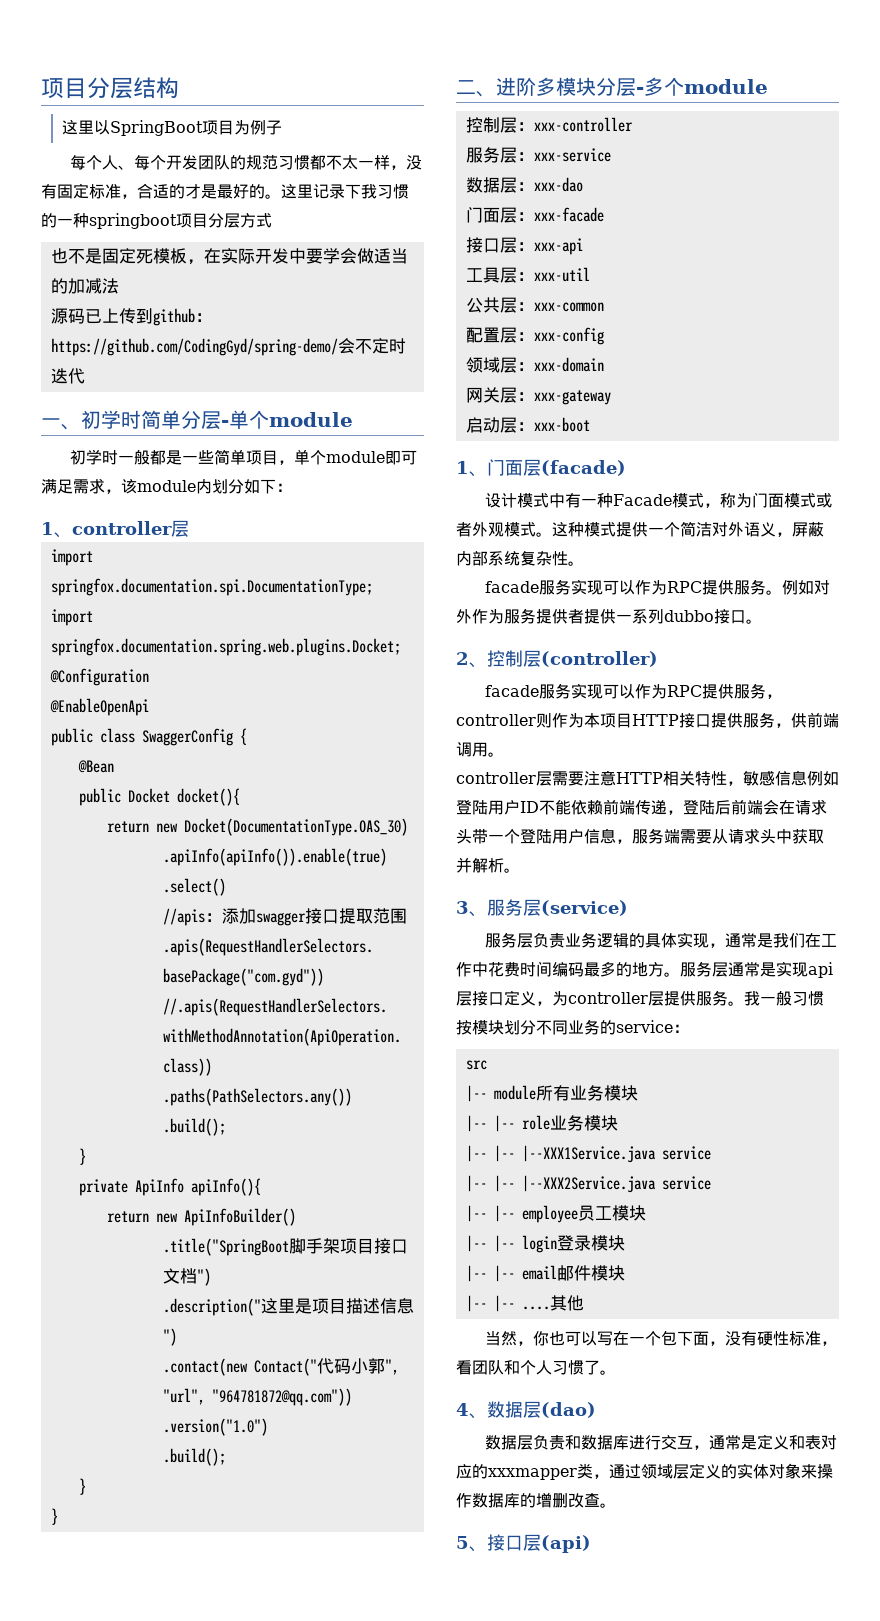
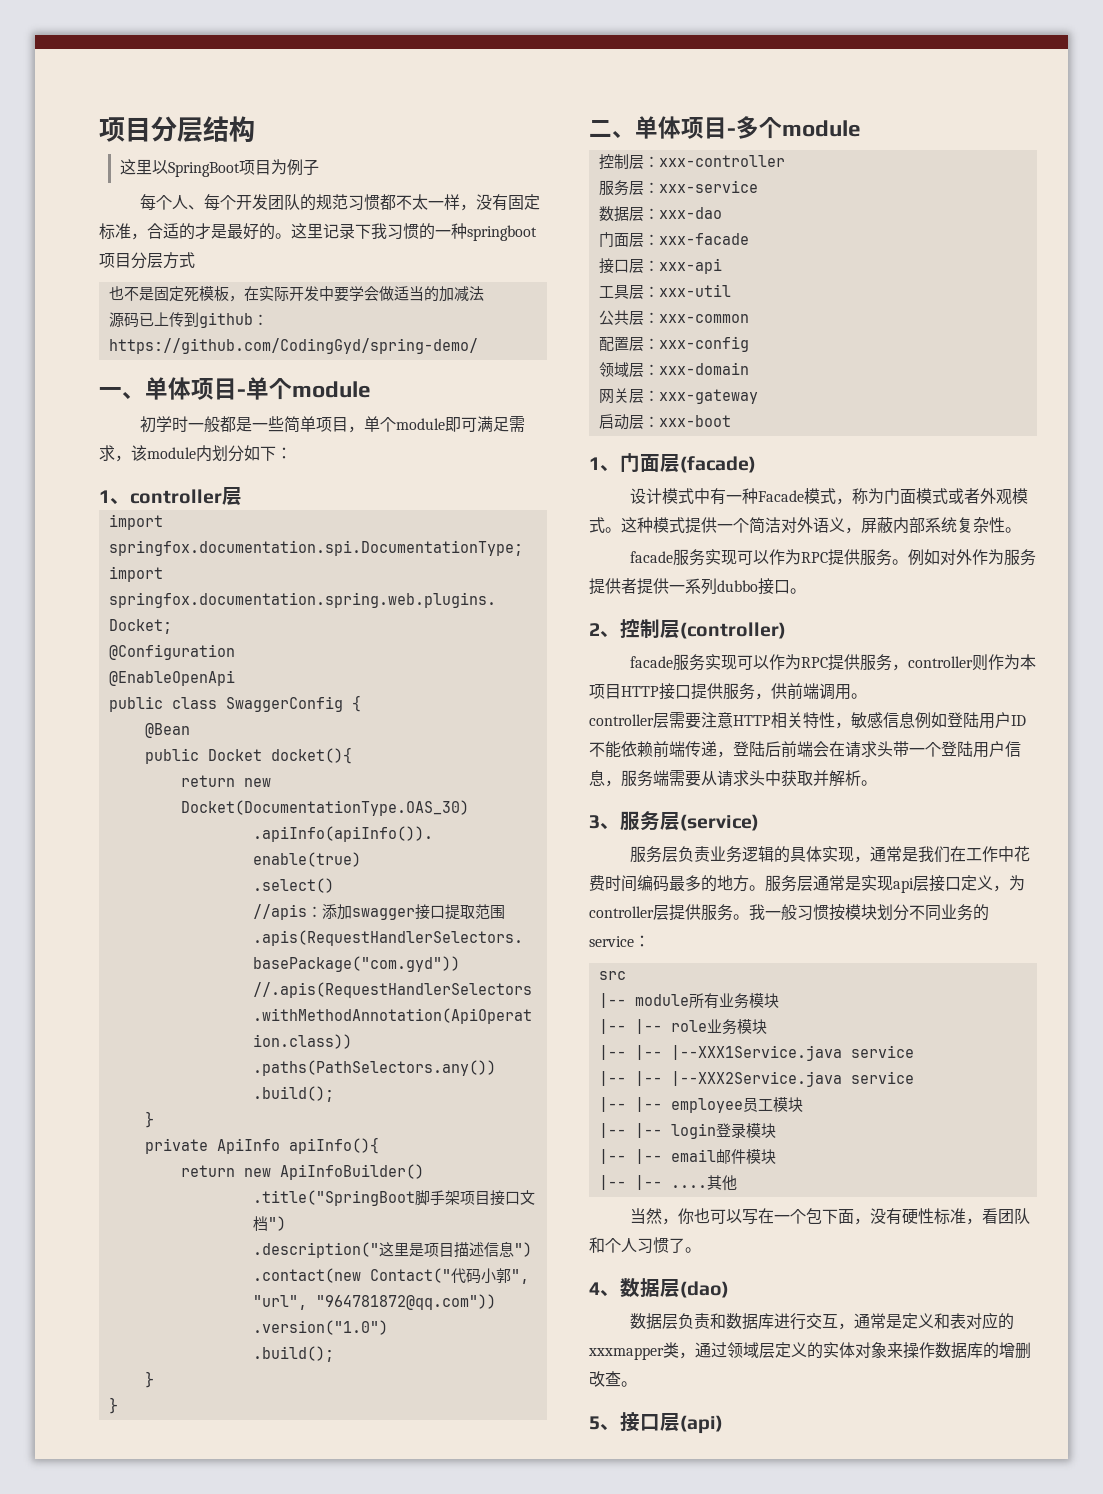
- 源码已上传到github：https://github.com/CodingGyd/spring-demo/会不定时迭代
- 一、初学时简单分层-单个module
+ 源码已上传到github：https://github.com/CodingGyd/spring-demo/
+ 一、单体项目-单个module
- 二、进阶多模块分层-多个module
+ 二、单体项目-多个module

